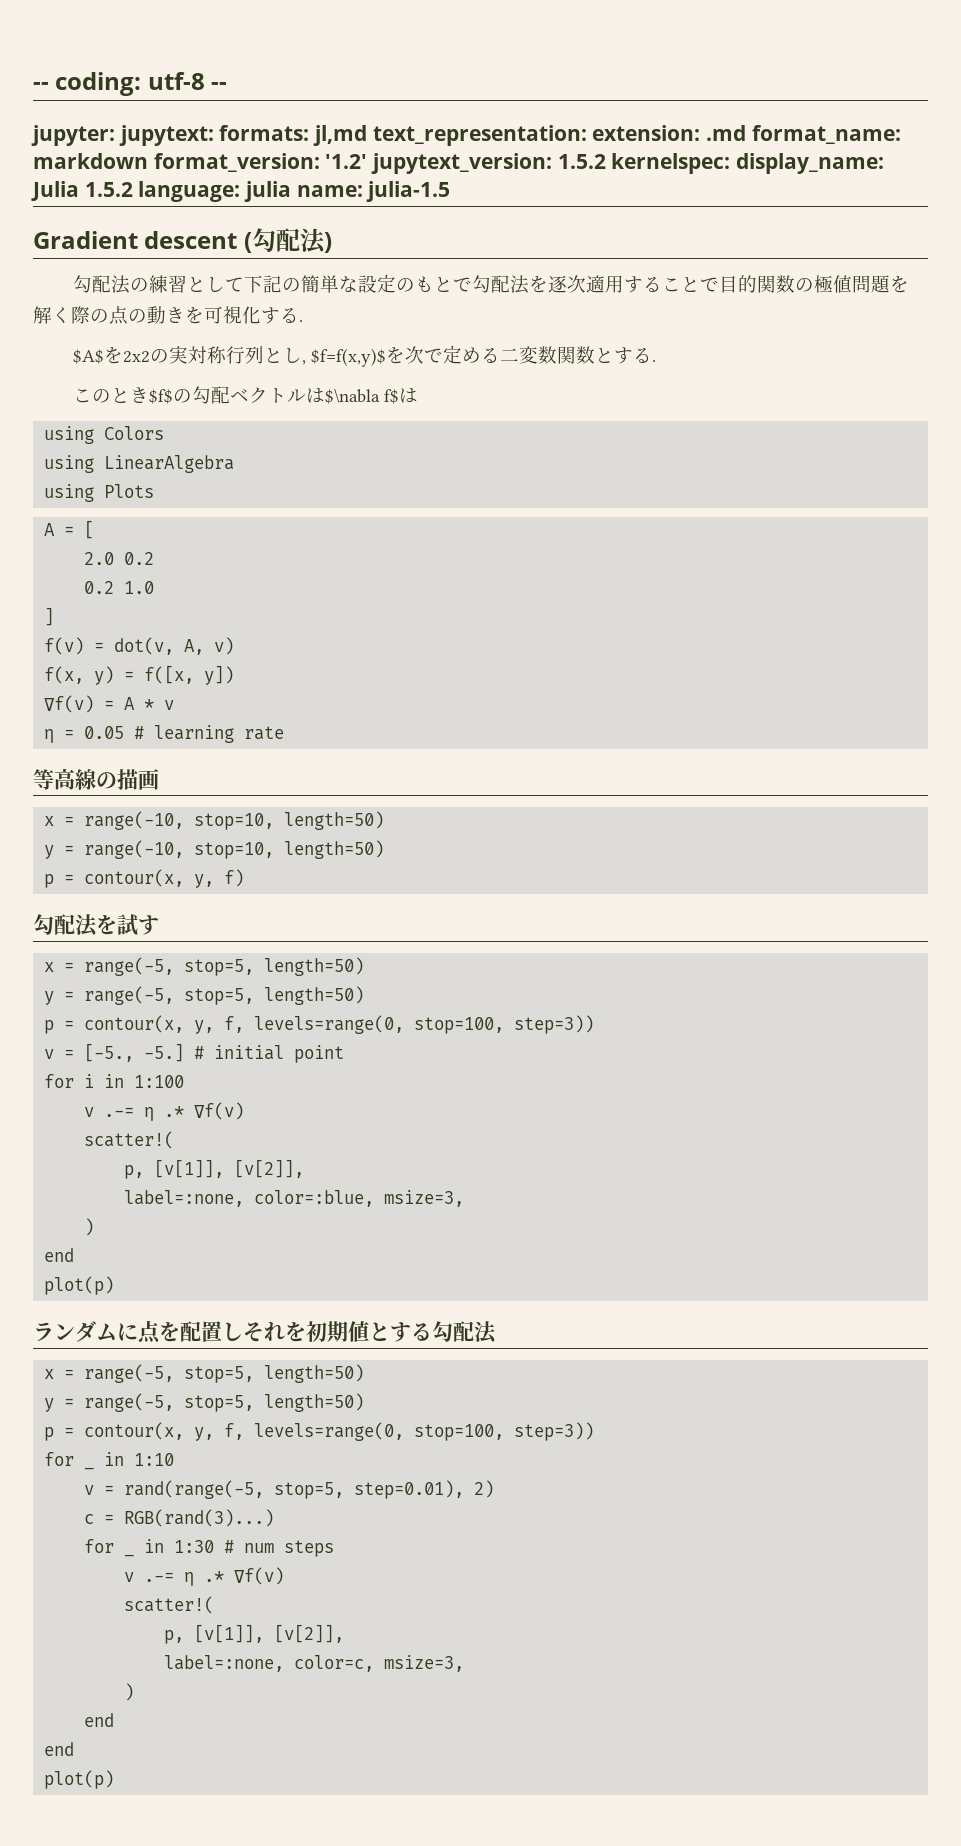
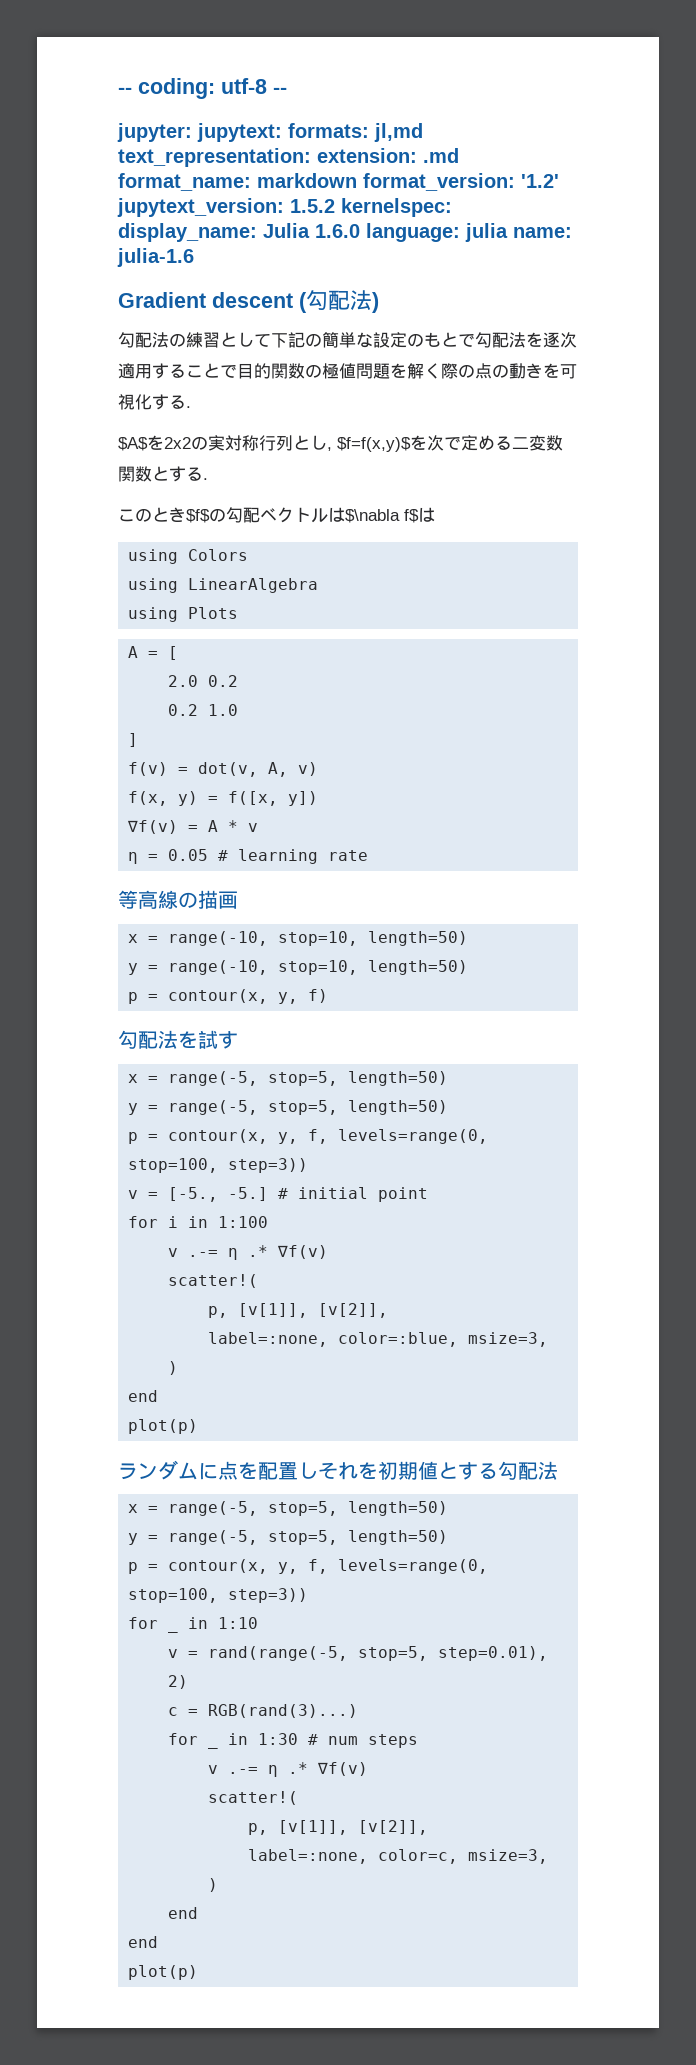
- jupyter: jupytext: formats: jl,md text_representation: extension: .md format_name: markdown format_version: '1.2' jupytext_version: 1.5.2 kernelspec: display_name: Julia 1.5.2 language: julia name: julia-1.5
+ jupyter: jupytext: formats: jl,md text_representation: extension: .md format_name: markdown format_version: '1.2' jupytext_version: 1.5.2 kernelspec: display_name: Julia 1.6.0 language: julia name: julia-1.6

